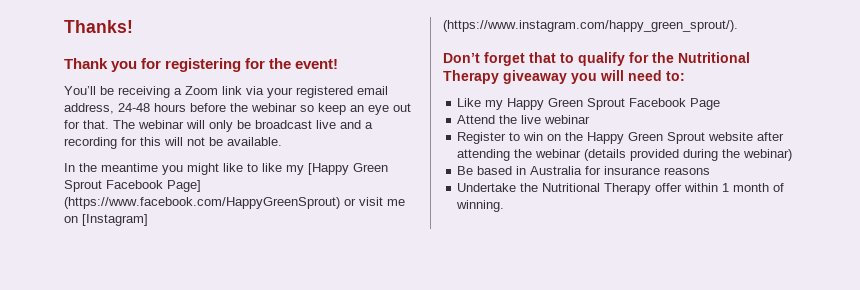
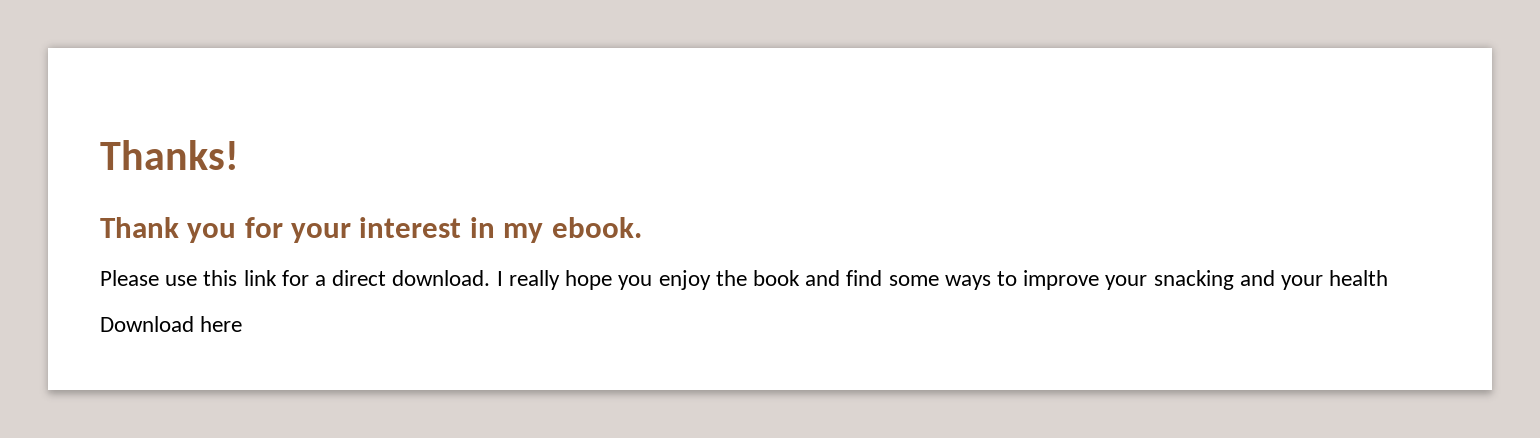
- Thank you for registering for the event!
- You’ll be receiving a Zoom link via your registered email address, 24-48 hours before the webinar so keep an eye out for that. The webinar will only be broadcast live and a recording for this will not be available.
- In the meantime you might like to like my [Happy Green Sprout Facebook Page] (https://www.facebook.com/HappyGreenSprout) or visit me on [Instagram] (https://www.instagram.com/happy_green_sprout/).
- Don’t forget that to qualify for the Nutritional Therapy giveaway you will need to:
- Like my Happy Green Sprout Facebook Page
- Attend the live webinar
- Register to win on the Happy Green Sprout website after attending the webinar (details provided during the webinar)
- Be based in Australia for insurance reasons
- Undertake the Nutritional Therapy offer within 1 month of winning.
+ Thank you for your interest in my ebook.
+ Please use this link for a direct download. I really hope you enjoy the book and find some ways to improve your snacking and your health
+ Download here

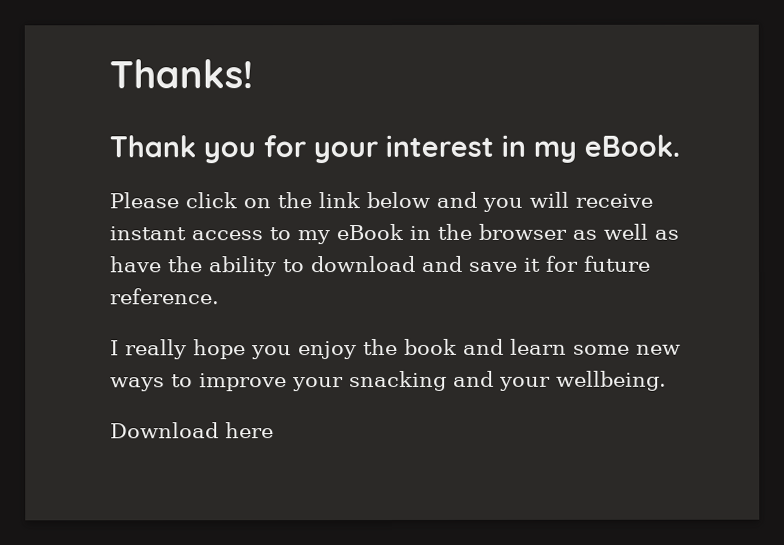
- Thank you for your interest in my ebook.
+ Thank you for your interest in my eBook.
- Please use this link for a direct download. I really hope you enjoy the book and find some ways to improve your snacking and your health
+ Please click on the link below and you will receive instant access to my eBook in the browser as well as have the ability to download and save it for future reference.
+ I really hope you enjoy the book and learn some new ways to improve your snacking and your wellbeing.

